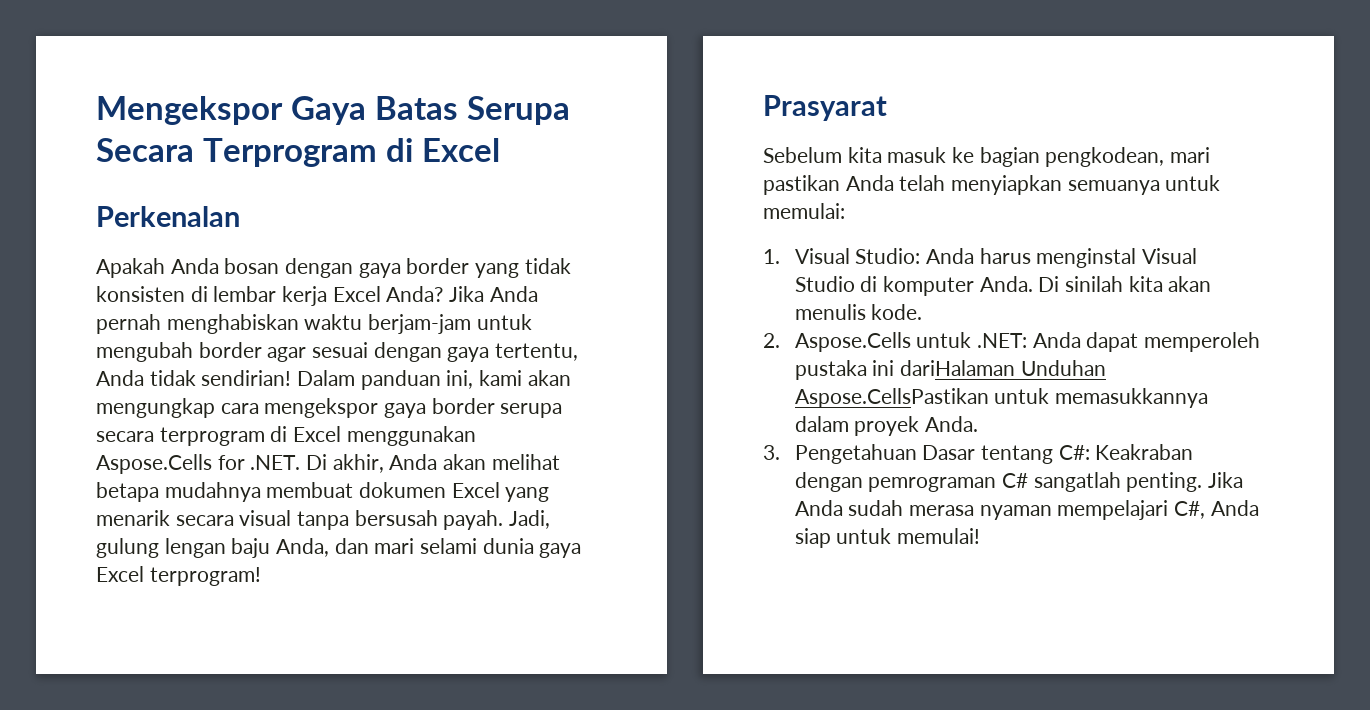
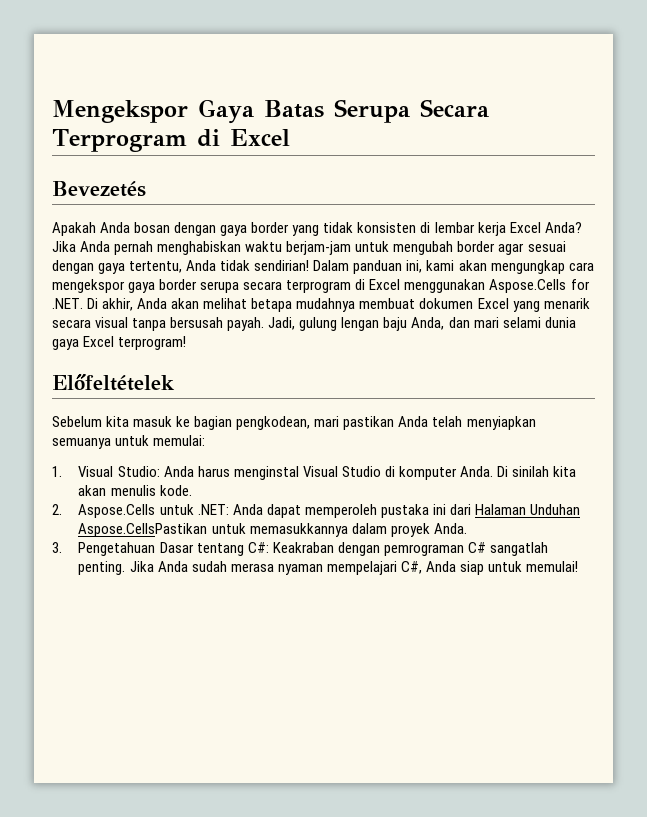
- Perkenalan
+ Bevezetés
- Prasyarat
+ Előfeltételek
- 2. Aspose.Cells untuk .NET: Anda dapat memperoleh pustaka ini dariHalaman Unduhan Aspose.CellsPastikan untuk memasukkannya dalam proyek Anda.
+ 2. Aspose.Cells untuk .NET: Anda dapat memperoleh pustaka ini dari Halaman Unduhan Aspose.CellsPastikan untuk memasukkannya dalam proyek Anda.

